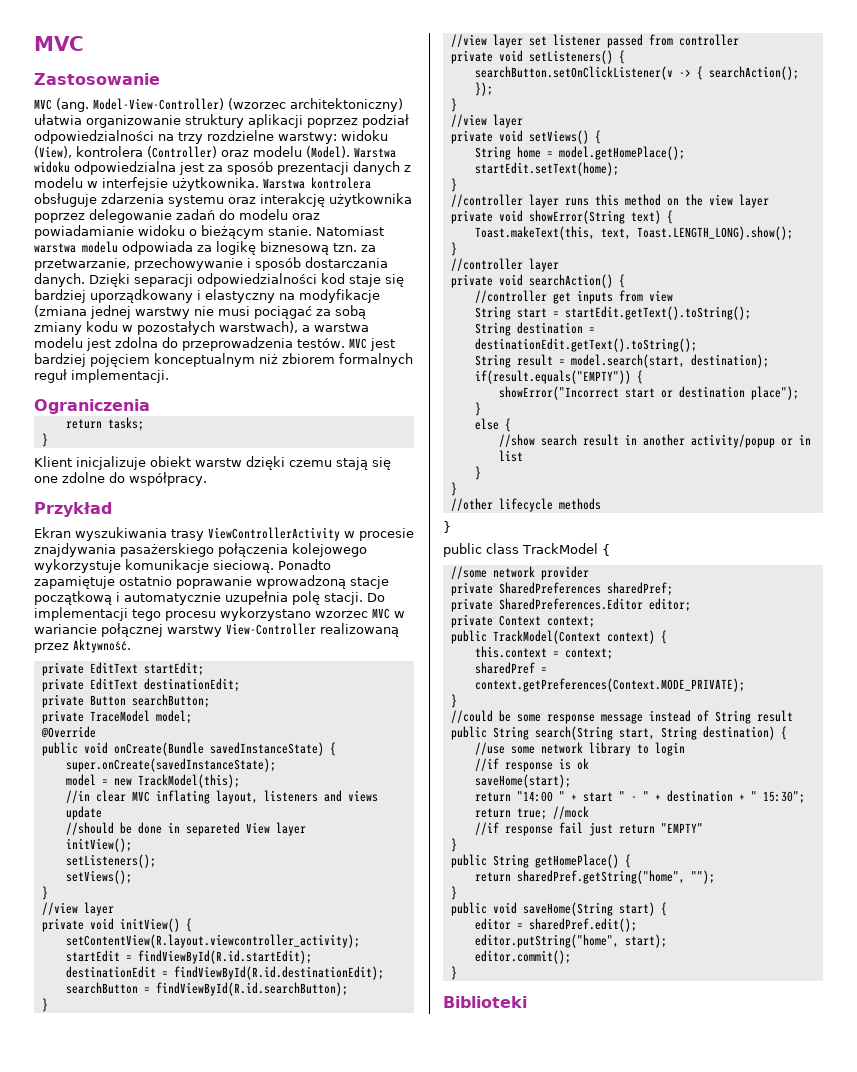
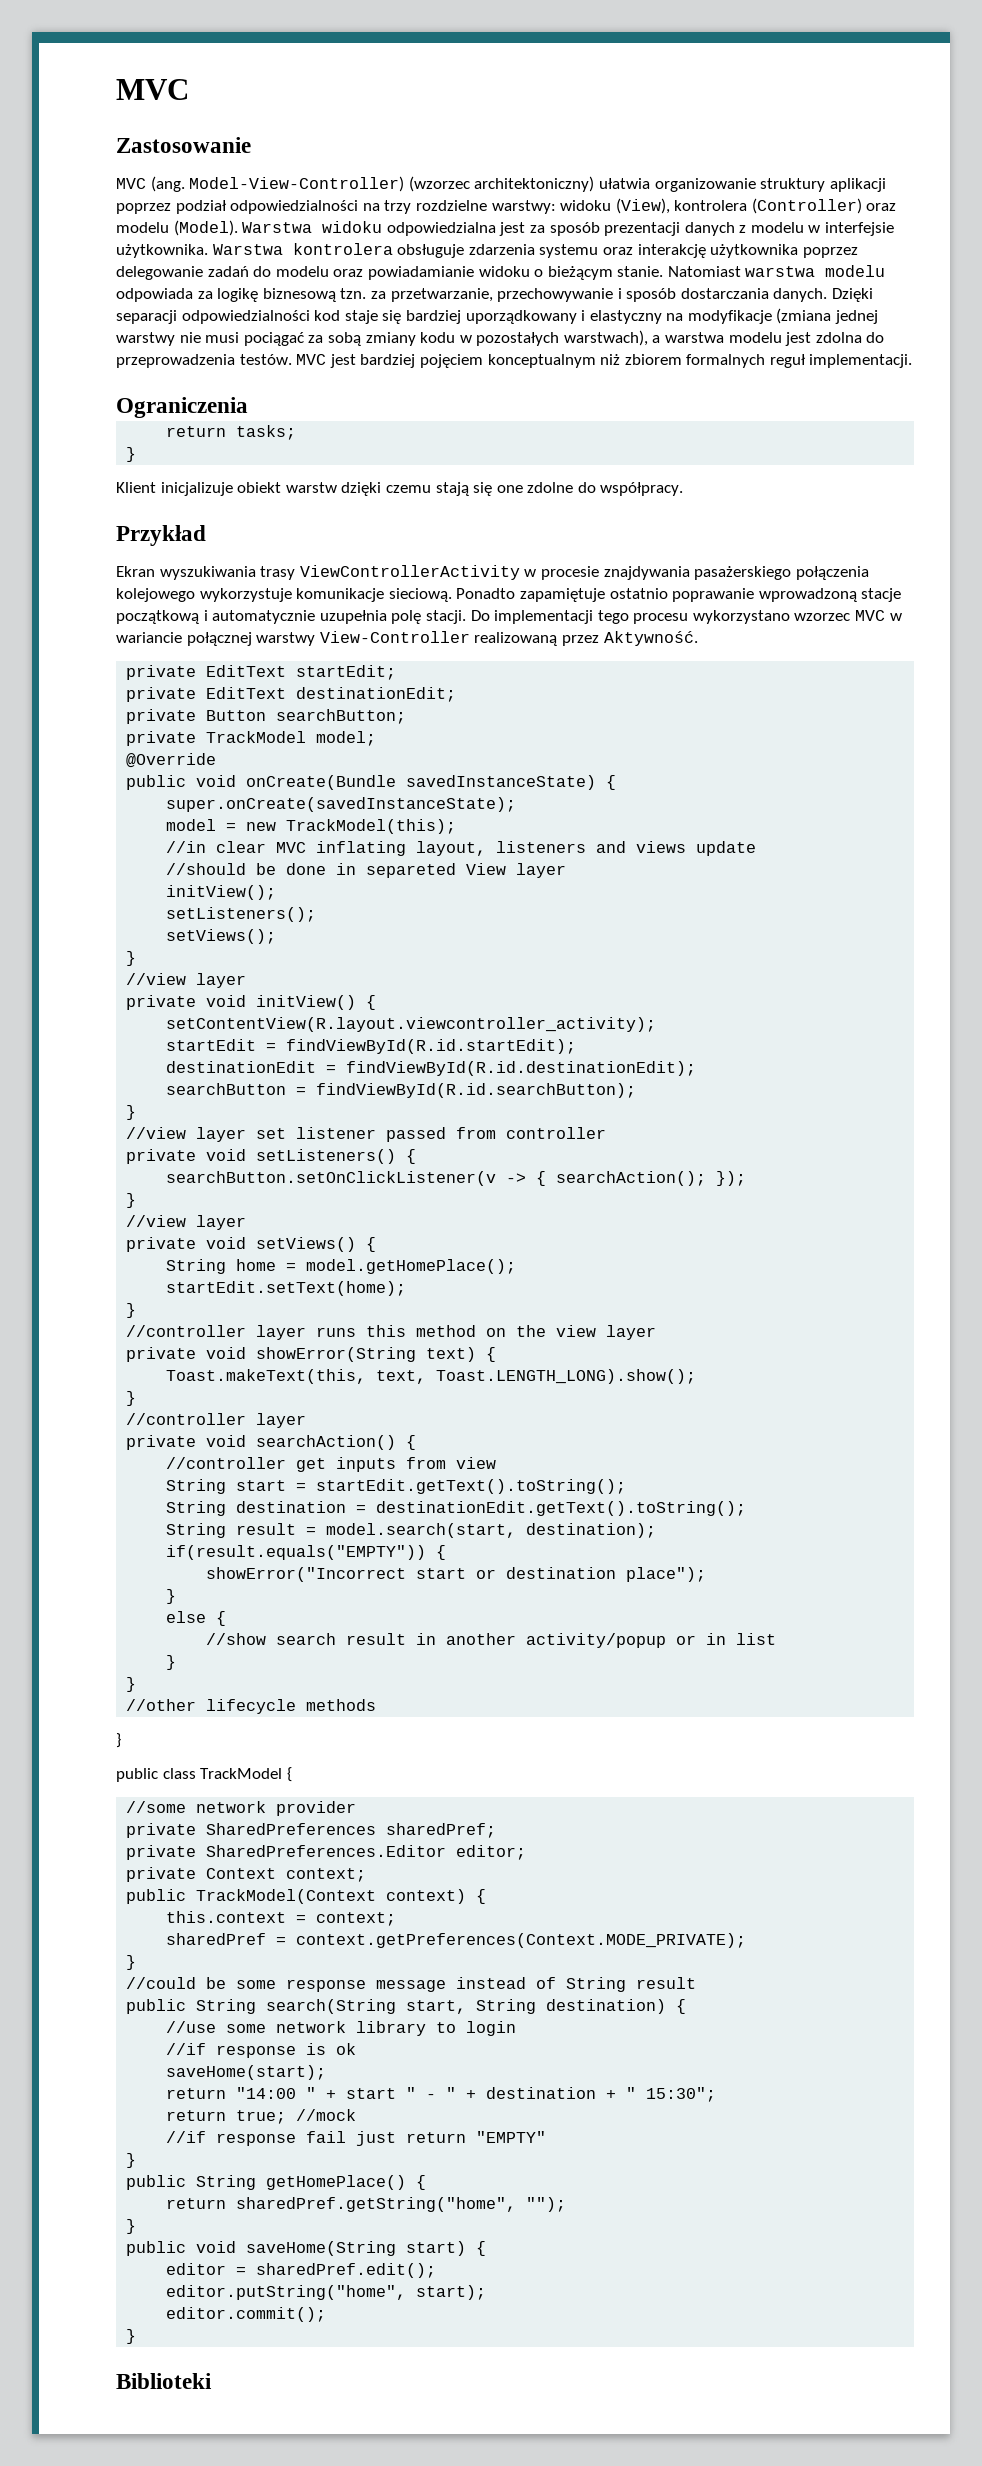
- private TraceModel model;
+ private TrackModel model;

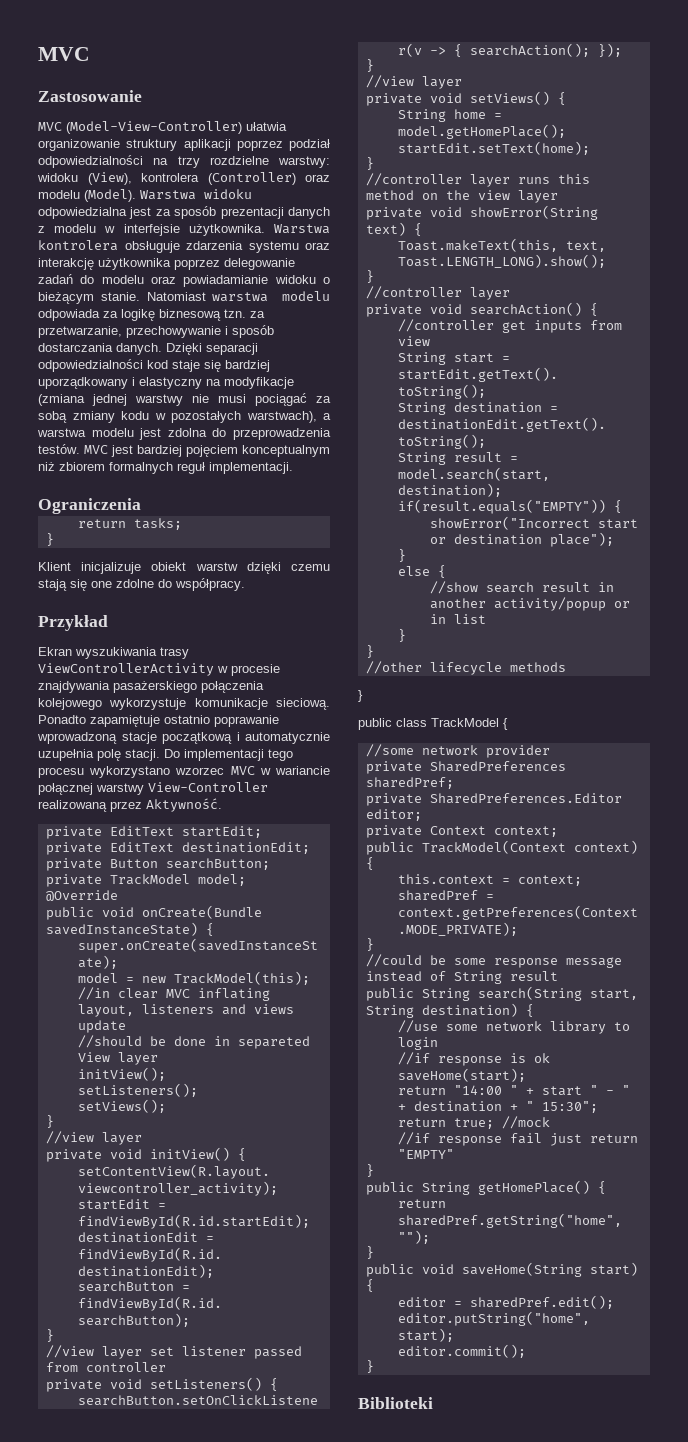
- MVC (ang. Model-View-Controller) (wzorzec architektoniczny) ułatwia organizowanie struktury aplikacji poprzez podział odpowiedzialności na trzy rozdzielne warstwy: widoku (View), kontrolera (Controller) oraz modelu (Model).
+ MVC (Model-View-Controller) ułatwia organizowanie struktury aplikacji poprzez podział odpowiedzialności na trzy rozdzielne warstwy: widoku (View), kontrolera (Controller) oraz modelu (Model).

